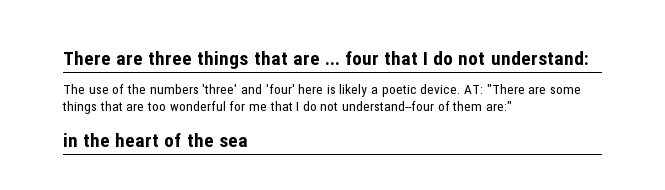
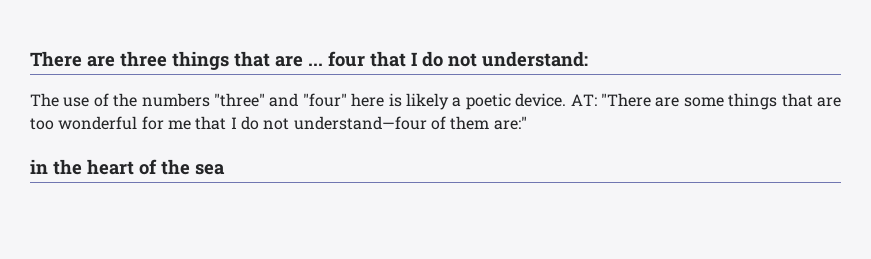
- The use of the numbers 'three' and 'four' here is likely a poetic device.
+ The use of the numbers "three" and "four" here is likely a poetic device.
- AT: "There are some things that are too wonderful for me that I do not understand--four of them are:"
+ AT: "There are some things that are too wonderful for me that I do not understand—four of them are:"

